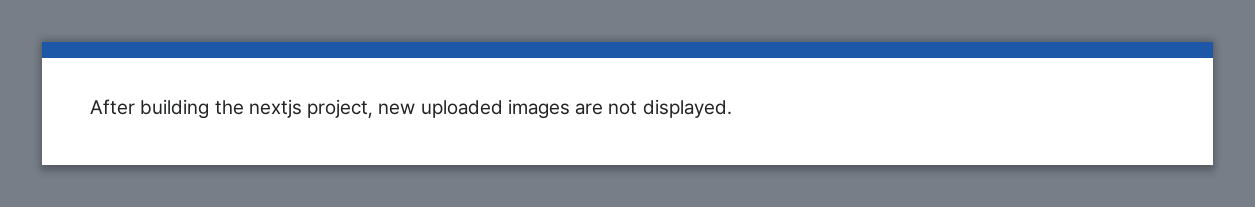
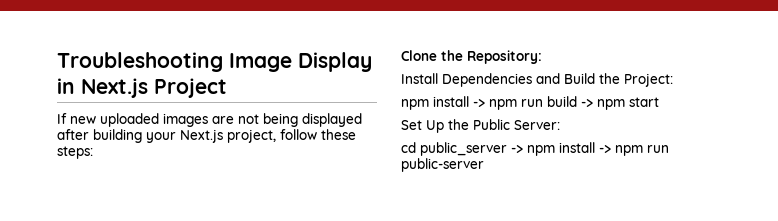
- After building the nextjs project, new uploaded images are not displayed.
+ Troubleshooting Image Display in Next.js Project
+ If new uploaded images are not being displayed after building your Next.js project, follow these steps:
+ Clone the Repository:
+ Install Dependencies and Build the Project:
+ npm install -> npm run build -> npm start
+ Set Up the Public Server:
+ cd public_server -> npm install -> npm run public-server

